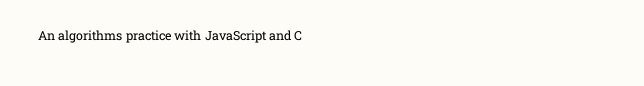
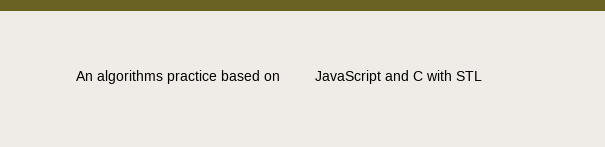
- An algorithms practice with JavaScript and C
+ An algorithms practice based on JavaScript and C with STL

